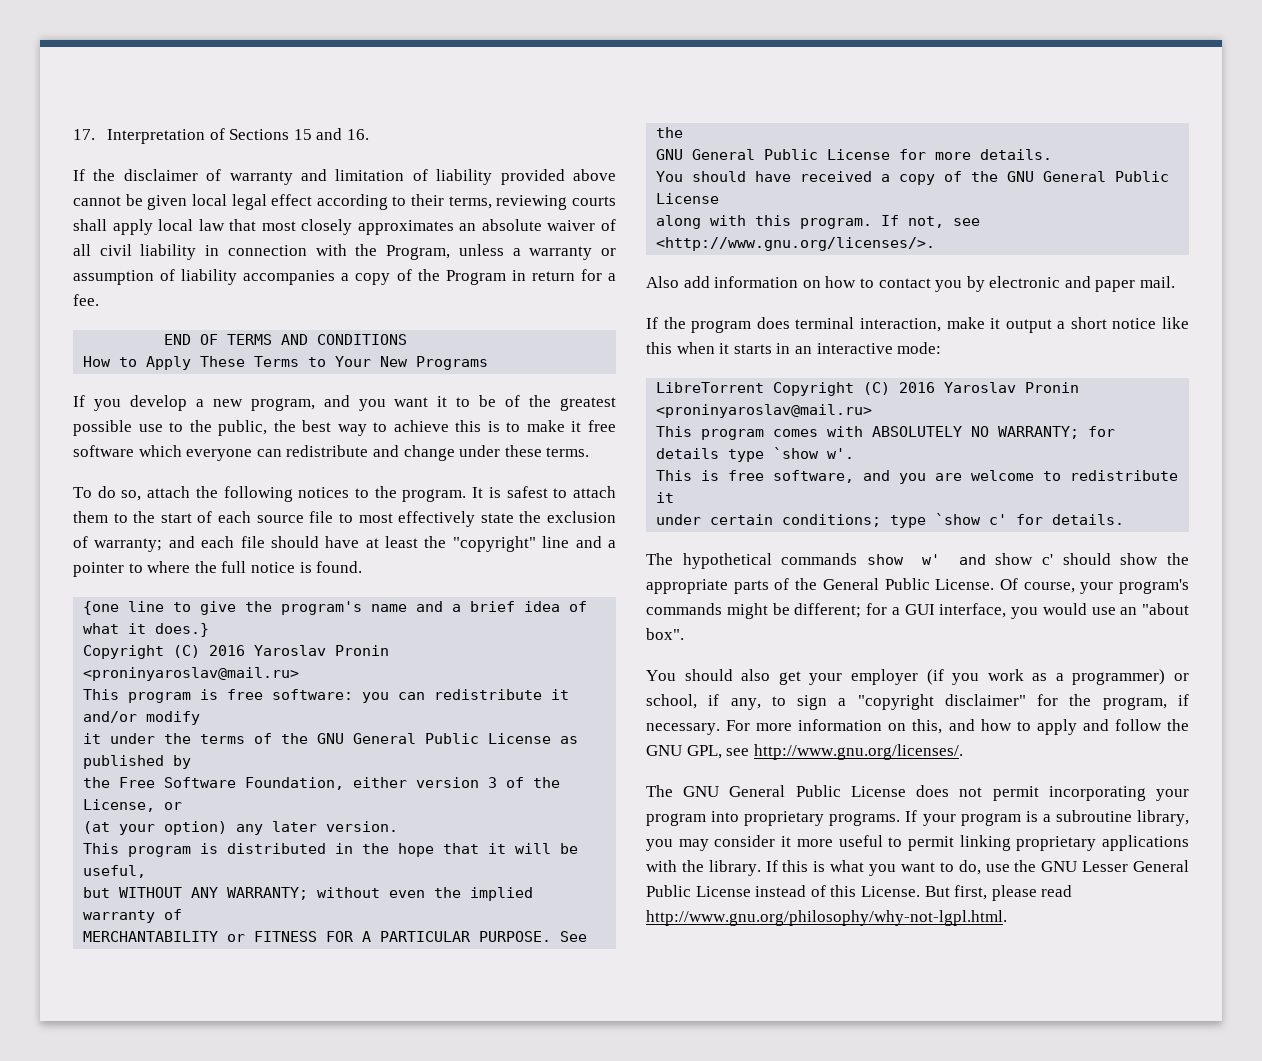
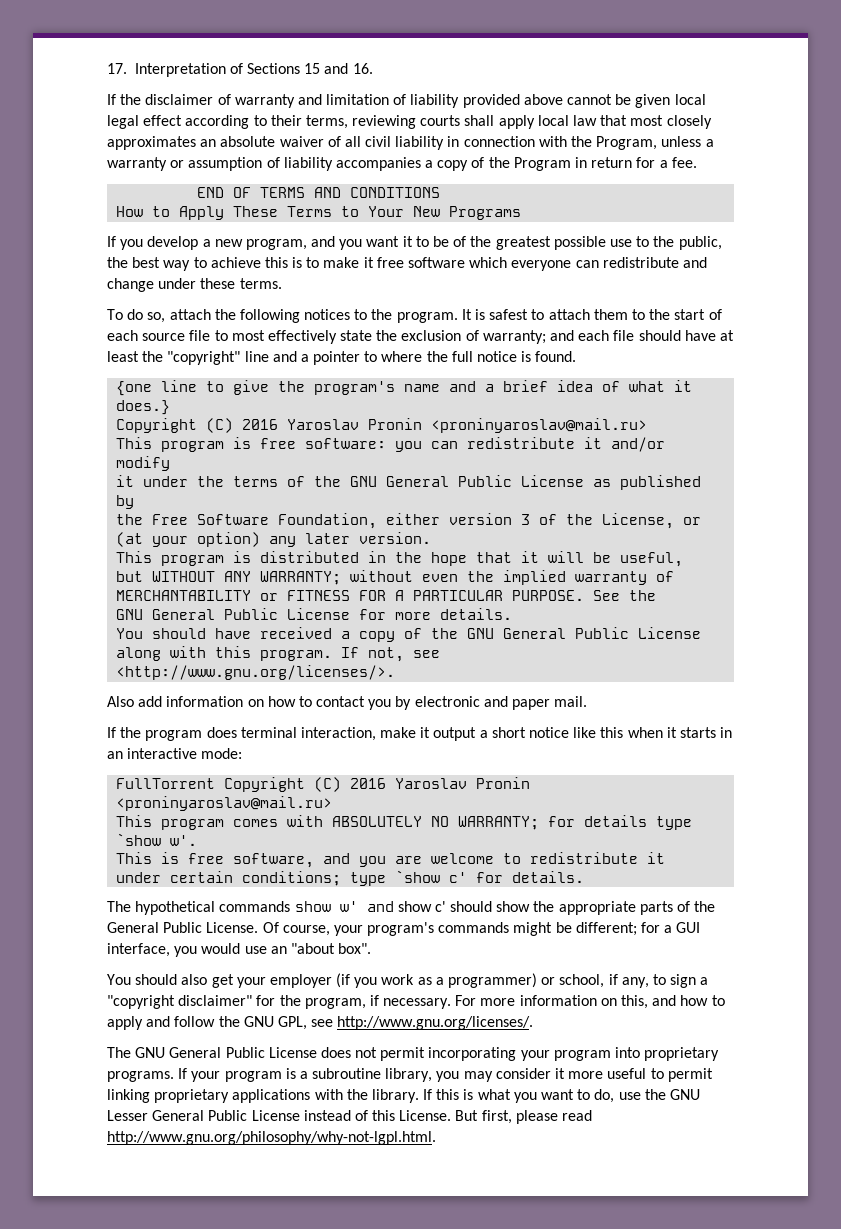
- LibreTorrent Copyright (C) 2016 Yaroslav Pronin <proninyaroslav@mail.ru>
+ FullTorrent Copyright (C) 2016 Yaroslav Pronin <proninyaroslav@mail.ru>

